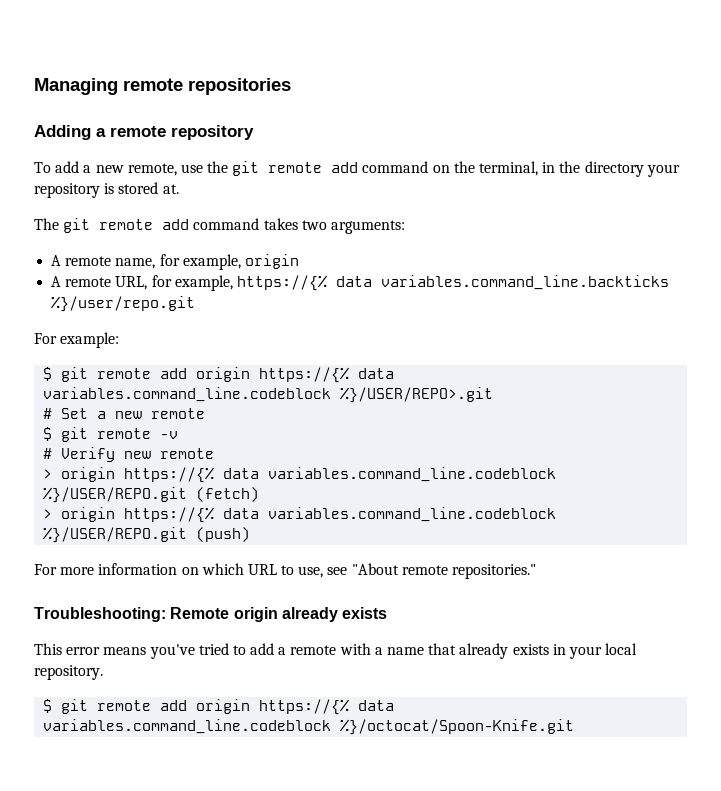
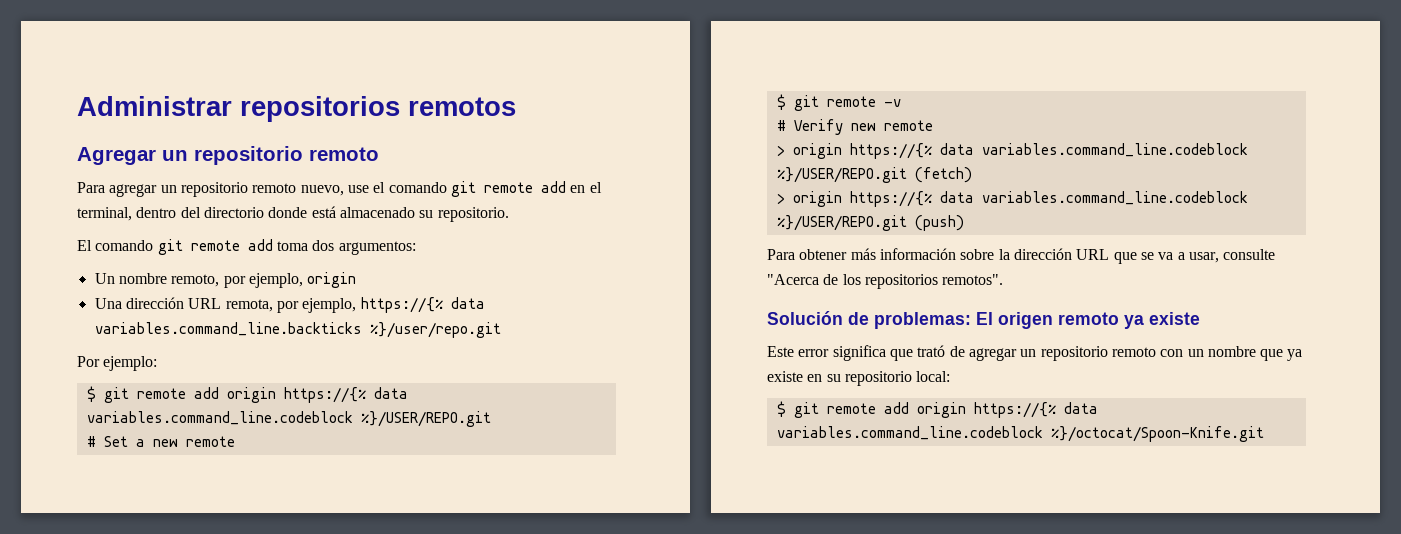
- Managing remote repositories
- Adding a remote repository
- To add a new remote, use the git remote add command on the terminal, in the directory your repository is stored at.
- The git remote add command takes two arguments:
- A remote name, for example, origin
- A remote URL, for example, https://{% data variables.command_line.backticks %}/user/repo.git
+ Administrar repositorios remotos
+ Agregar un repositorio remoto
+ Para agregar un repositorio remoto nuevo, use el comando git remote add en el terminal, dentro del directorio donde está almacenado su repositorio.
+ El comando git remote add toma dos argumentos:
+ Un nombre remoto, por ejemplo, origin
+ Una dirección URL remota, por ejemplo, https://{% data variables.command_line.backticks %}/user/repo.git
- For example:
- $ git remote add origin https://{% data variables.command_line.codeblock %}/USER/REPO>.git
+ Por ejemplo:
+ $ git remote add origin https://{% data variables.command_line.codeblock %}/USER/REPO.git
- For more information on which URL to use, see "About remote repositories."
- Troubleshooting: Remote origin already exists
- This error means you've tried to add a remote with a name that already exists in your local repository.
+ Para obtener más información sobre la dirección URL que se va a usar, consulte "Acerca de los repositorios remotos".
+ Solución de problemas: El origen remoto ya existe
+ Este error significa que trató de agregar un repositorio remoto con un nombre que ya existe en su repositorio local:

